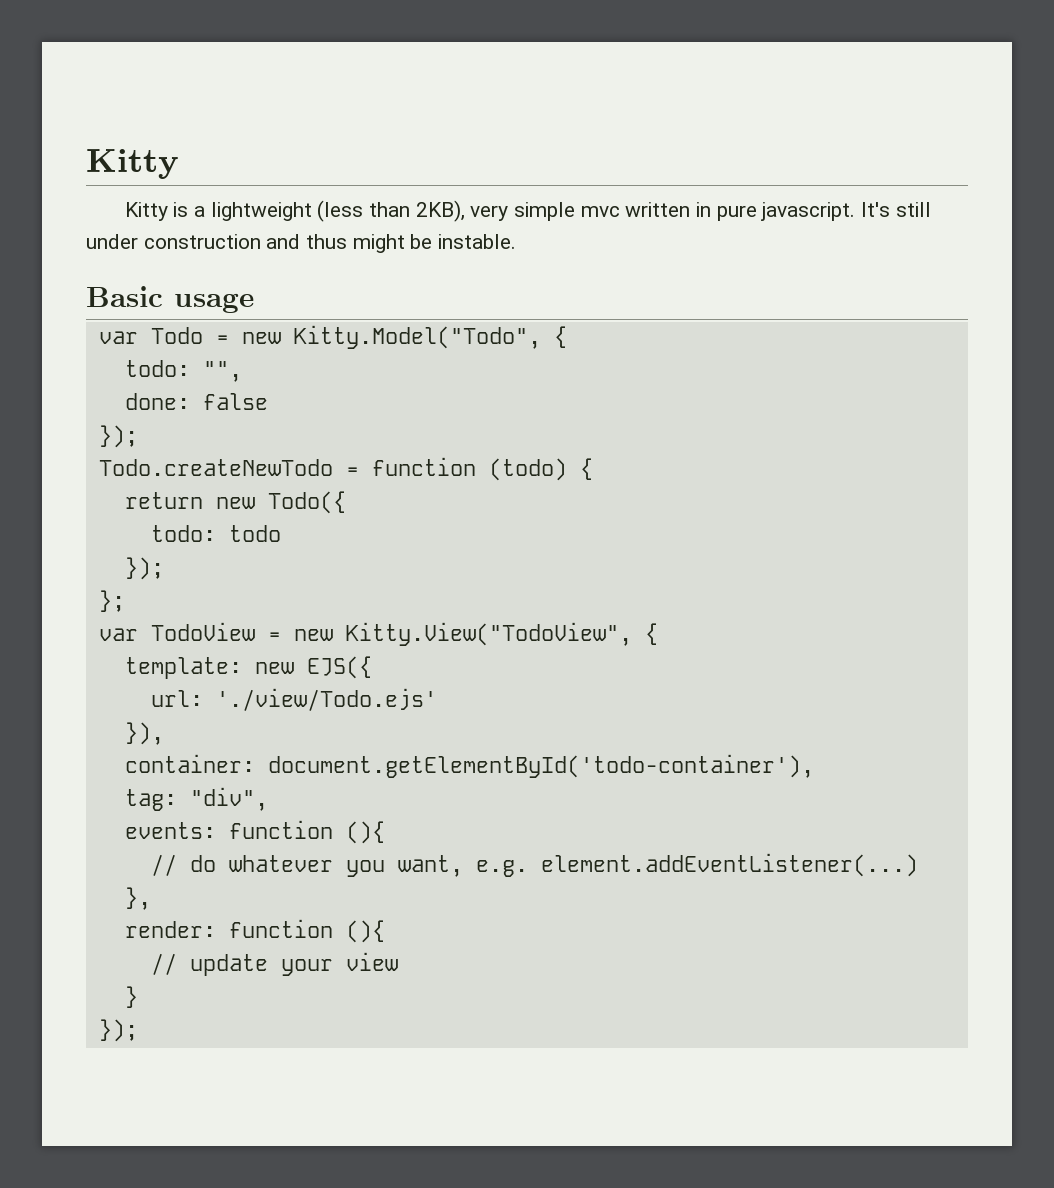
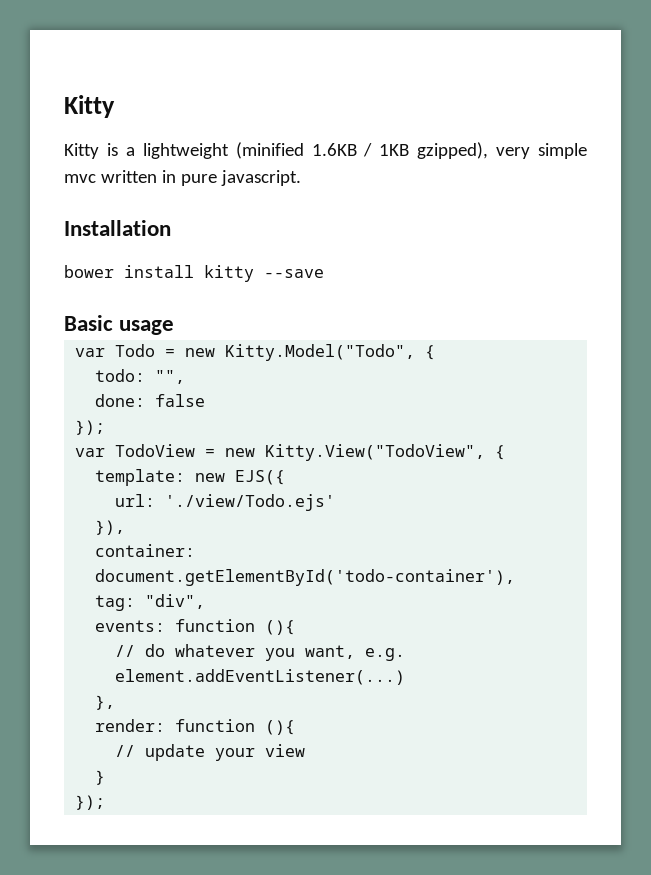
- Kitty is a lightweight (less than 2KB), very simple mvc written in pure javascript. It's still under construction and thus might be instable.
+ Kitty is a lightweight (minified 1.6KB / 1KB gzipped), very simple mvc written in pure javascript.
+ Installation
+ bower install kitty --save
- Todo.createNewTodo = function (todo) {
- return new Todo({
- todo: todo
- });
- };

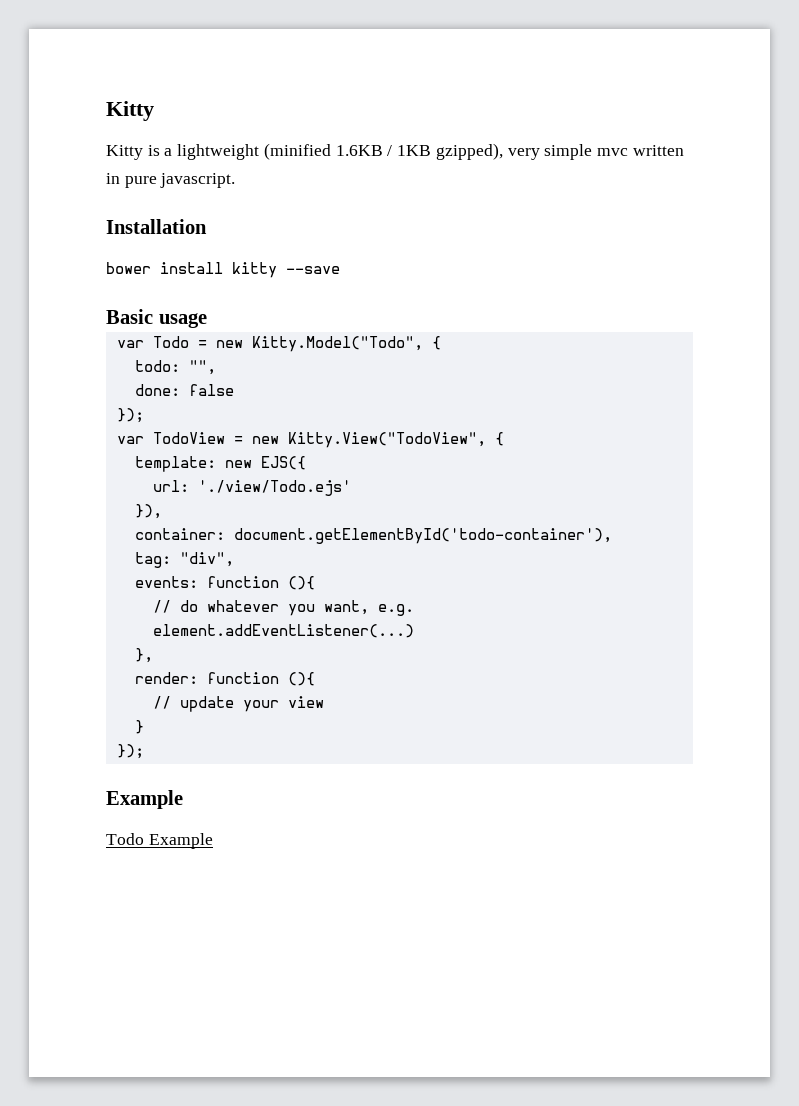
  }
  });
+ Example
+ Todo Example

